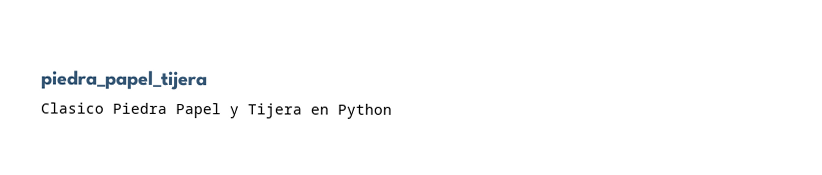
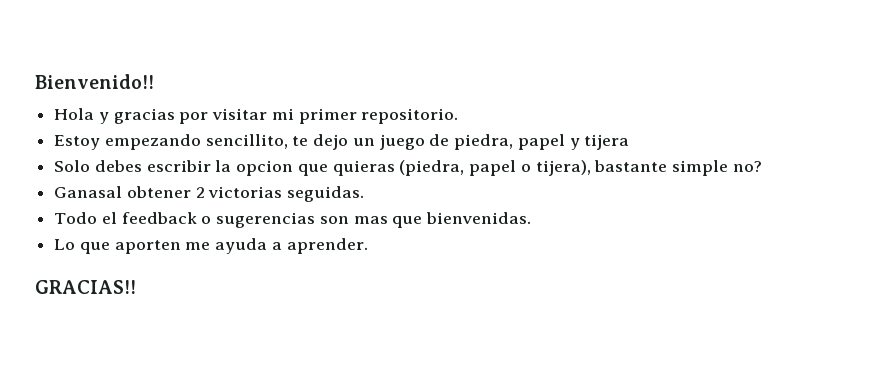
- piedra_papel_tijera
- Clasico Piedra Papel y Tijera en Python
+ Bienvenido!!
+ Hola y gracias por visitar mi primer repositorio.
+ Estoy empezando sencillito, te dejo un juego de piedra, papel y tijera
+ Solo debes escribir la opcion que quieras (piedra, papel o tijera), bastante simple no?
+ Ganasal obtener 2 victorias seguidas.
+ Todo el feedback o sugerencias son mas que bienvenidas.
+ Lo que aporten me ayuda a aprender.
+ GRACIAS!!

